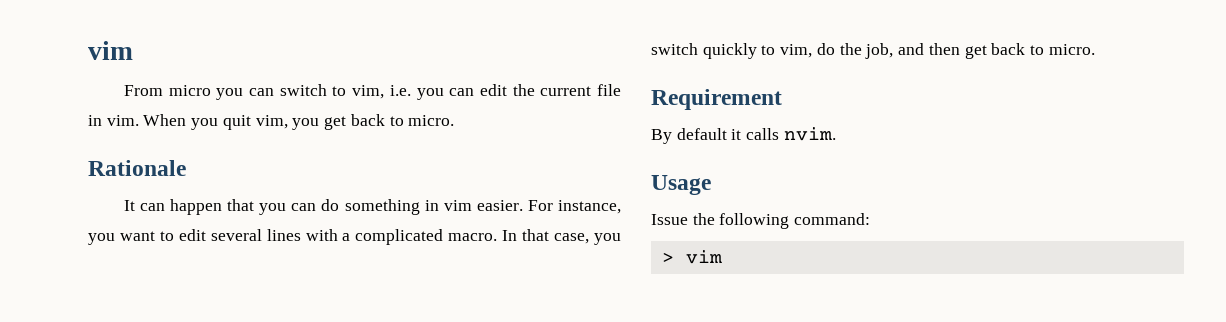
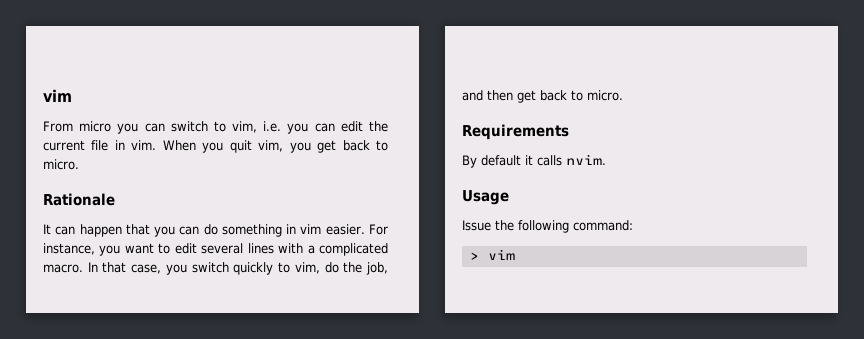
- Requirement
+ Requirements

